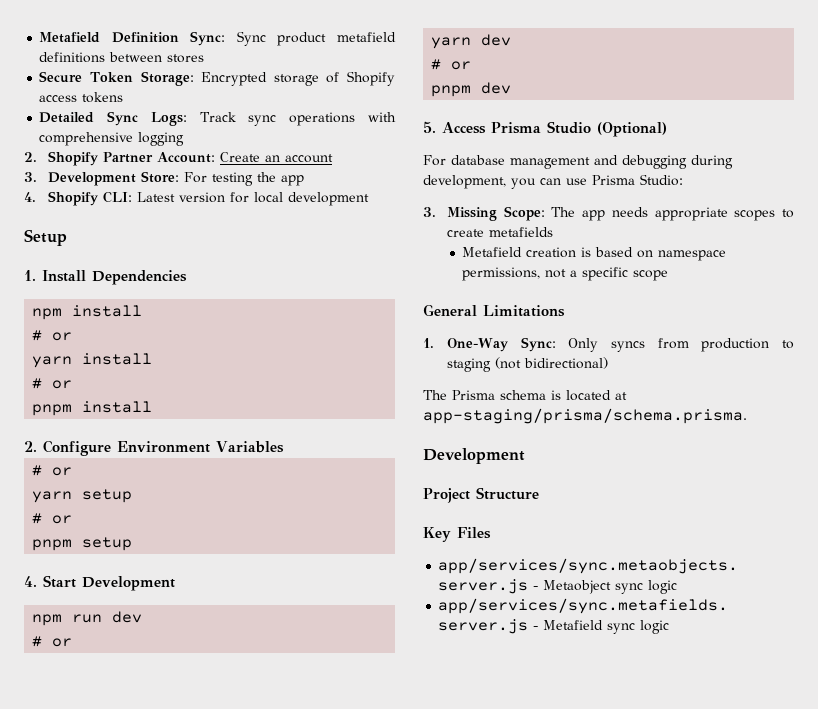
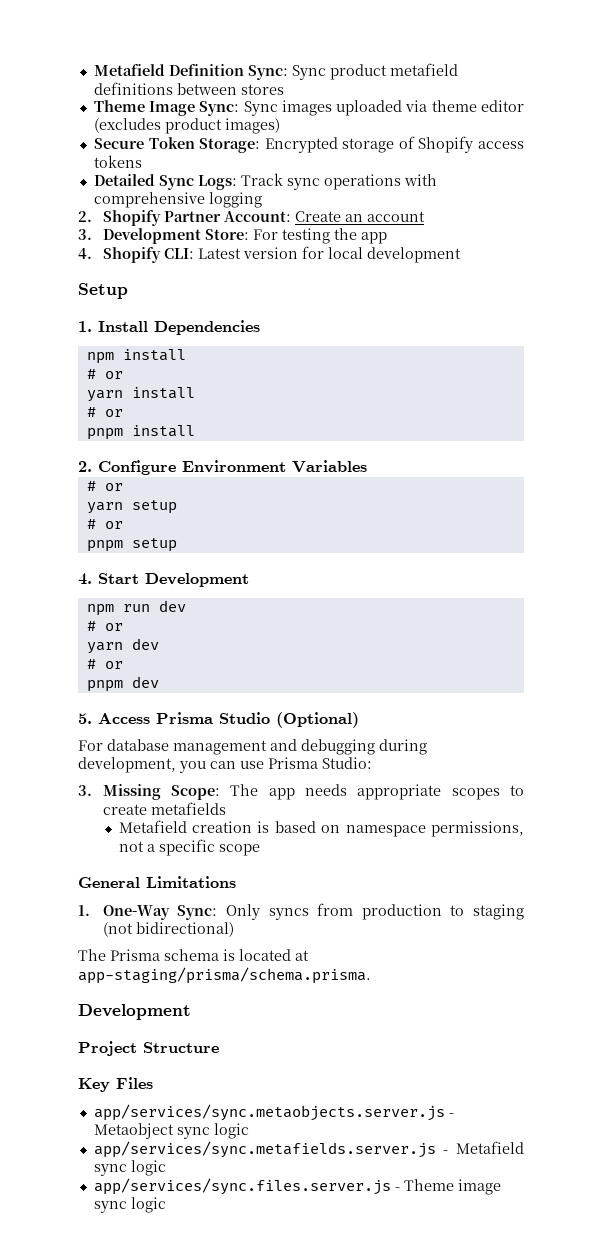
+ Theme Image Sync: Sync images uploaded via theme editor (excludes product images)
+ app/services/sync.files.server.js - Theme image sync logic

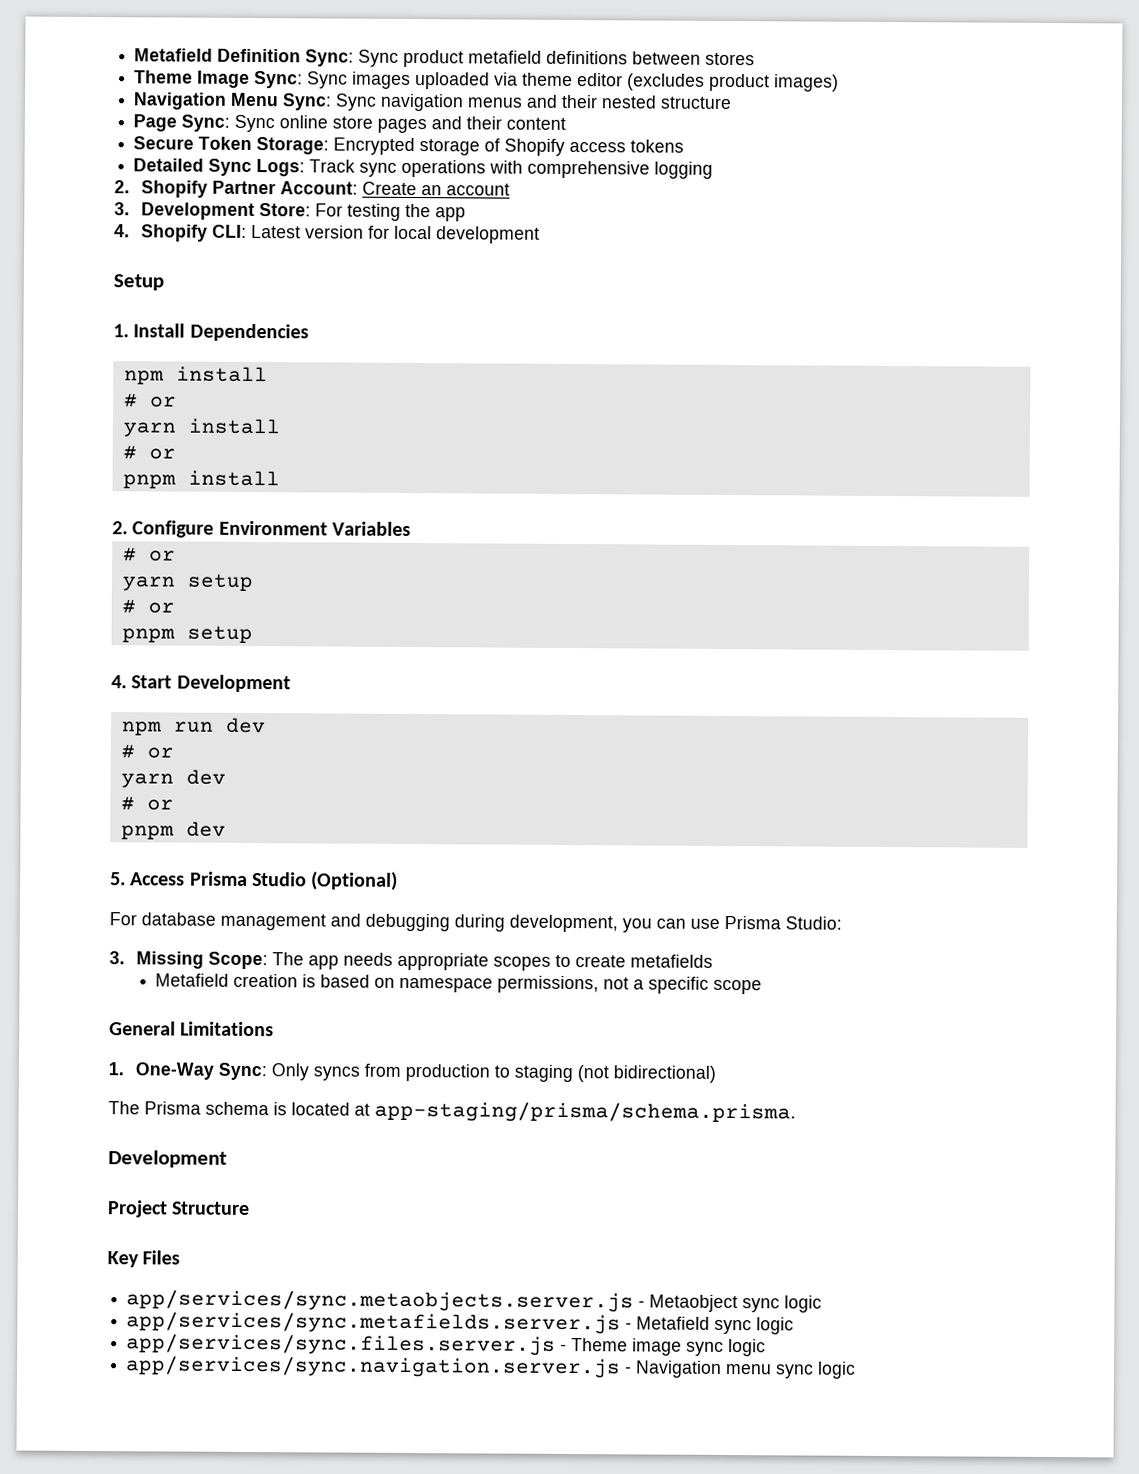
+ Navigation Menu Sync: Sync navigation menus and their nested structure
+ Page Sync: Sync online store pages and their content
+ app/services/sync.navigation.server.js - Navigation menu sync logic

